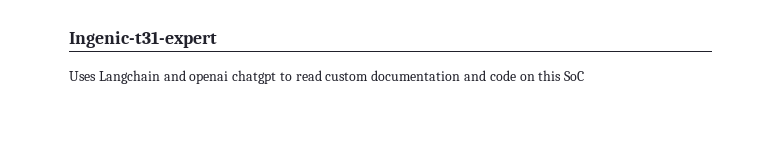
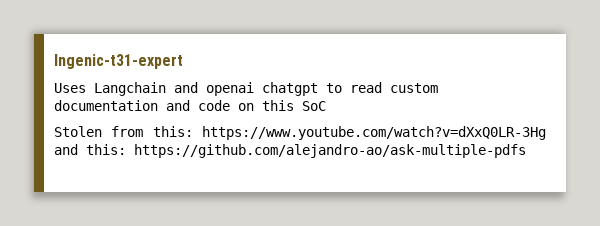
+ Stolen from this: https://www.youtube.com/watch?v=dXxQ0LR-3Hg and this: https://github.com/alejandro-ao/ask-multiple-pdfs

